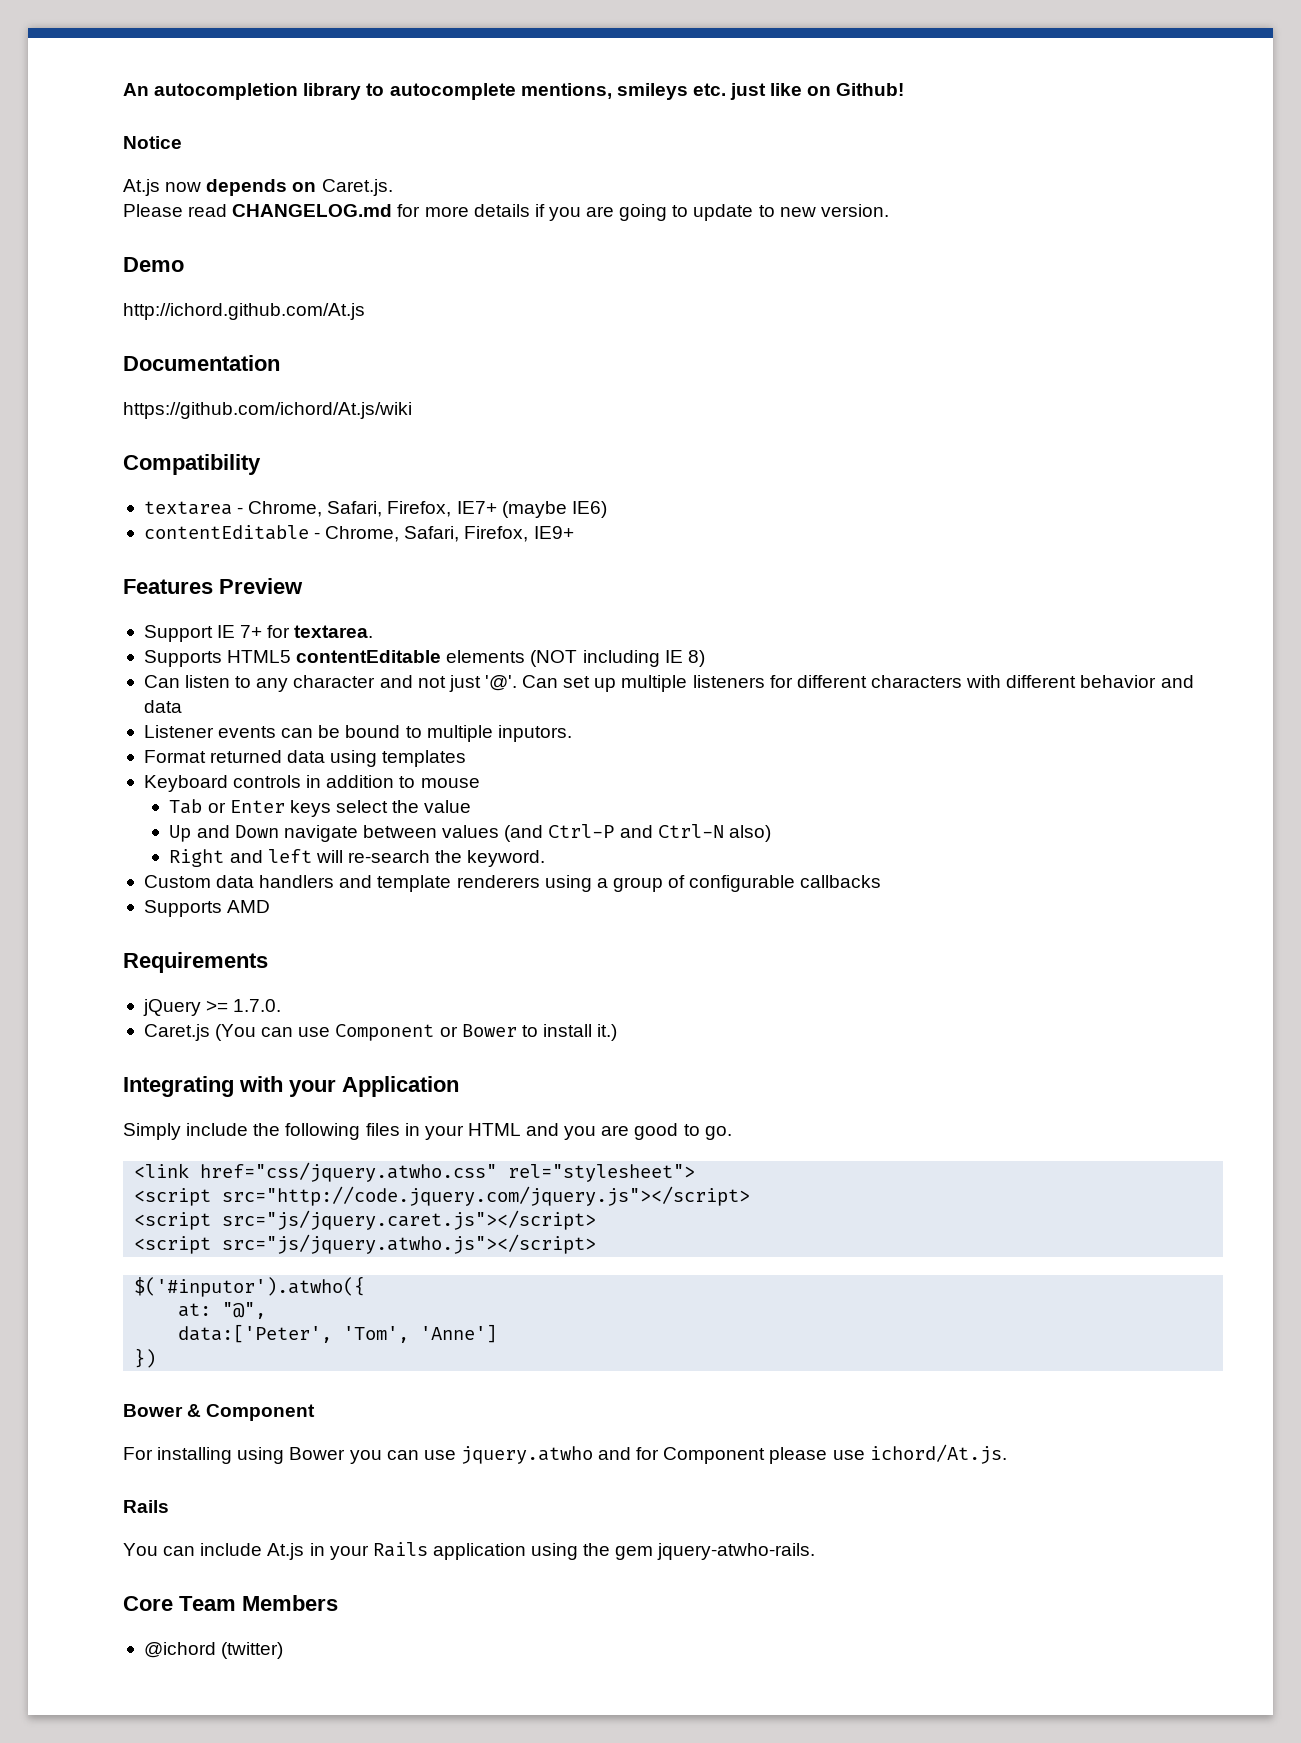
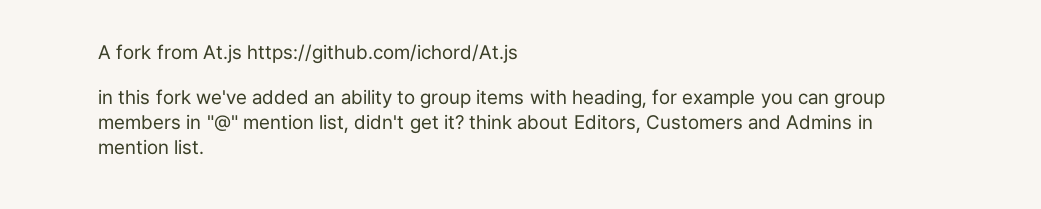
- An autocompletion library to autocomplete mentions, smileys etc. just like on Github!
- Notice
- At.js now depends on Caret.js.
- Please read CHANGELOG.md for more details if you are going to update to new version.
- Demo
- http://ichord.github.com/At.js
- Documentation
- https://github.com/ichord/At.js/wiki
- Compatibility
- textarea - Chrome, Safari, Firefox, IE7+ (maybe IE6)
- contentEditable - Chrome, Safari, Firefox, IE9+
- Features Preview
- Support IE 7+ for textarea.
- Supports HTML5 contentEditable elements (NOT including IE 8)
- Can listen to any character and not just '@'. Can set up multiple listeners for different characters with different behavior and data
- Listener events can be bound to multiple inputors.
- Format returned data using templates
- Keyboard controls in addition to mouse
- Tab or Enter keys select the value
- Up and Down navigate between values (and Ctrl-P and Ctrl-N also)
- Right and left will re-search the keyword.
- Custom data handlers and template renderers using a group of configurable callbacks
- Supports AMD
- Requirements
- jQuery >= 1.7.0.
- Caret.js (You can use Component or Bower to install it.)
- Integrating with your Application
- Simply include the following files in your HTML and you are good to go.
- <link href="css/jquery.atwho.css" rel="stylesheet">
- <script src="http://code.jquery.com/jquery.js"></script>
- <script src="js/jquery.caret.js"></script>
- <script src="js/jquery.atwho.js"></script>
- $('#inputor').atwho({
- at: "@",
- data:['Peter', 'Tom', 'Anne']
- })
- Bower & Component
- For installing using Bower you can use jquery.atwho and for Component please use ichord/At.js.
- Rails
- You can include At.js in your Rails application using the gem jquery-atwho-rails.
- Core Team Members
- @ichord (twitter)
+ A fork from At.js https://github.com/ichord/At.js
+ in this fork we've added an ability to group items with heading, for example you can group members in "@" mention list, didn't get it? think about Editors, Customers and Admins in mention list.

